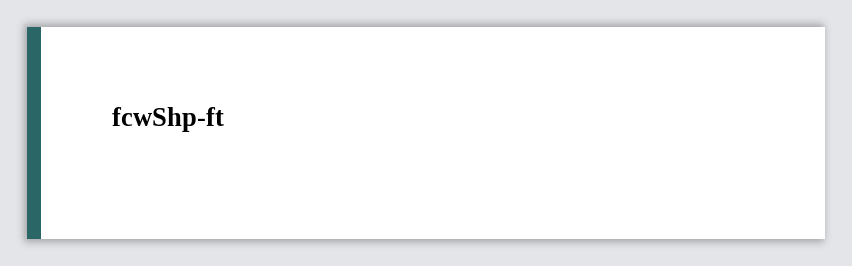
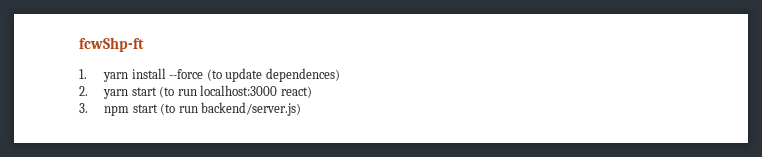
+ 1. yarn install --force (to update dependences)
+ 2. yarn start (to run localhost:3000 react)
+ 3. npm start (to run backend/server.js)

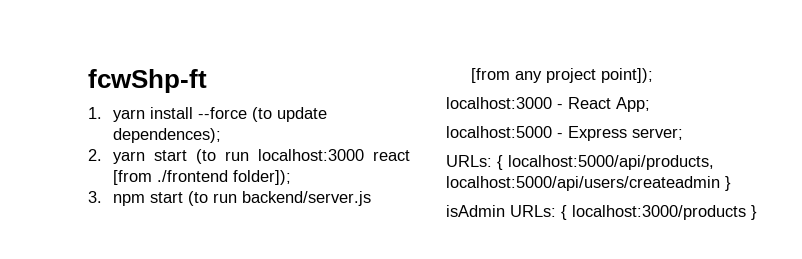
- 1. yarn install --force (to update dependences)
+ 1. yarn install --force (to update dependences);
- 2. yarn start (to run localhost:3000 react)
+ 2. yarn start (to run localhost:3000 react [from ./frontend folder]);
- 3. npm start (to run backend/server.js)
+ 3. npm start (to run backend/server.js [from any project point]);
+ localhost:3000 - React App;
+ localhost:5000 - Express server;
+ URLs: { localhost:5000/api/products, localhost:5000/api/users/createadmin }
+ isAdmin URLs: { localhost:3000/products }

